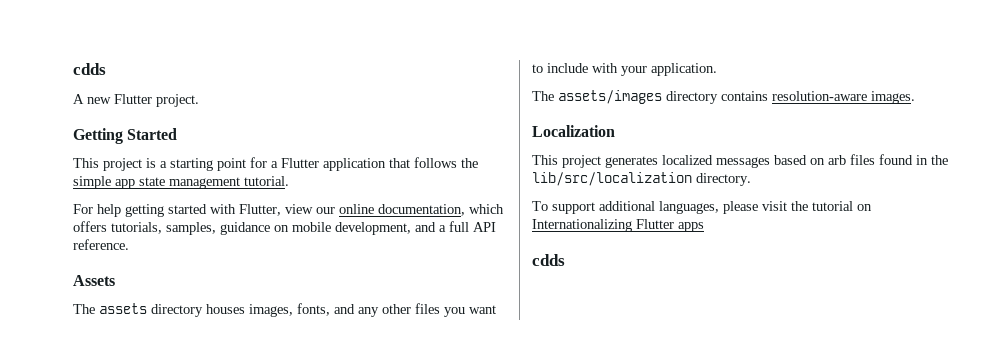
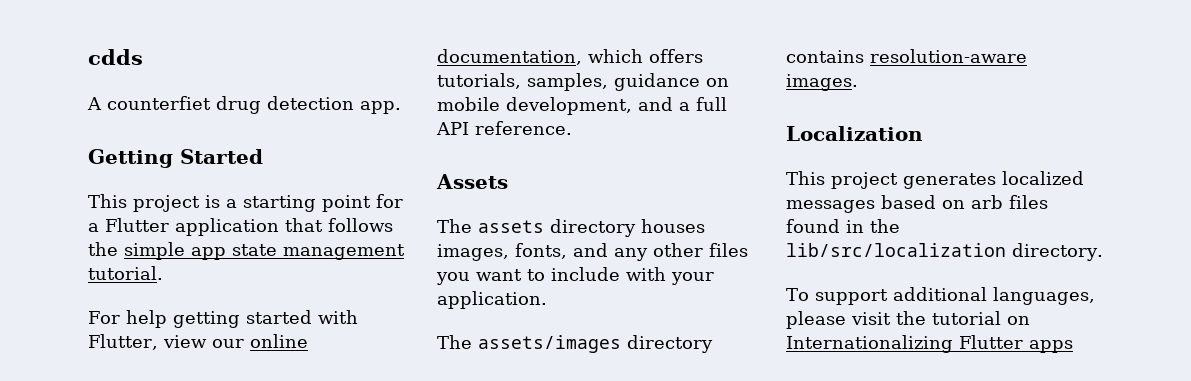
- A new Flutter project.
+ A counterfiet drug detection app.
  To support additional languages, please visit the tutorial on Internationalizing Flutter apps
- cdds

